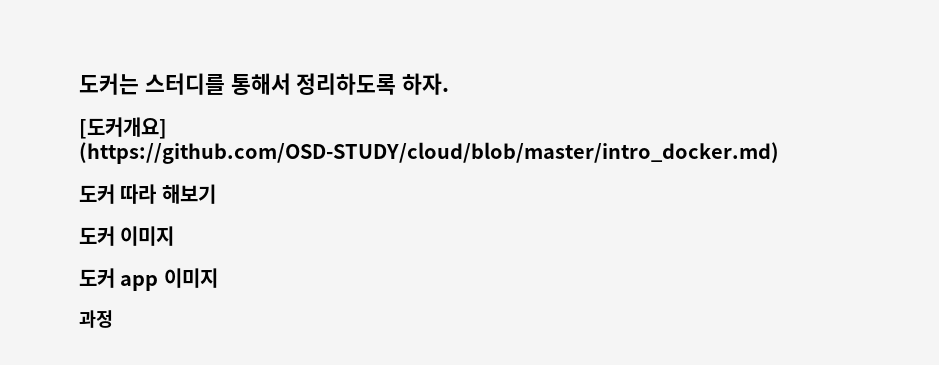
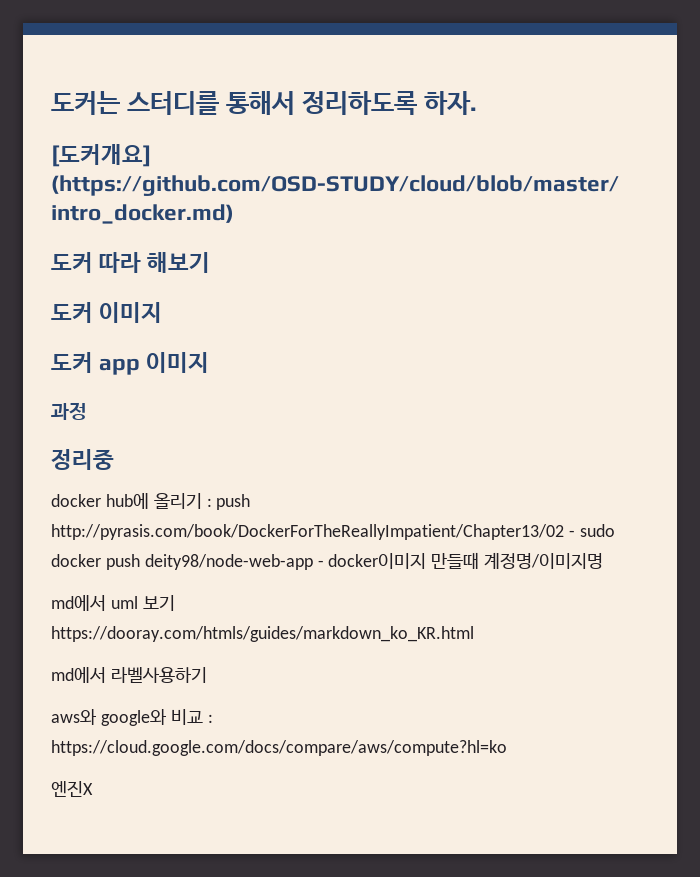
+ 정리중
+ docker hub에 올리기 : push http://pyrasis.com/book/DockerForTheReallyImpatient/Chapter13/02 - sudo docker push deity98/node-web-app - docker이미지 만들때 계정명/이미지명
+ md에서 uml 보기
+ https://dooray.com/htmls/guides/markdown_ko_KR.html
+ md에서 라벨사용하기
+ aws와 google와 비교 : https://cloud.google.com/docs/compare/aws/compute?hl=ko
+ 엔진X

